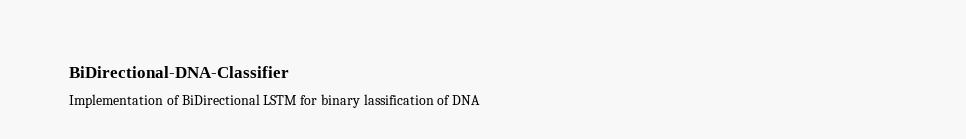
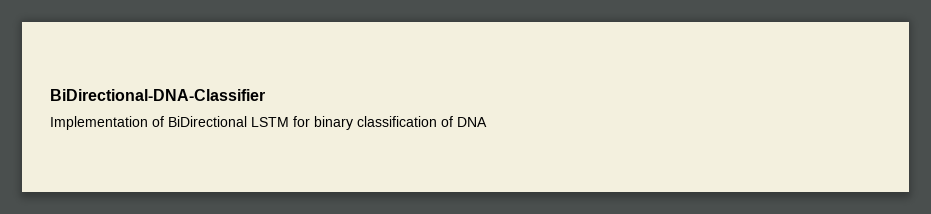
- Implementation of BiDirectional LSTM for binary lassification of DNA
+ Implementation of BiDirectional LSTM for binary classification of DNA

